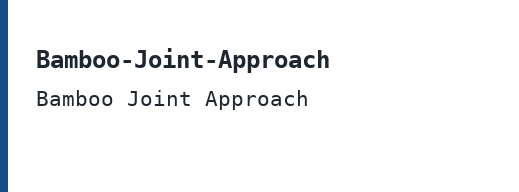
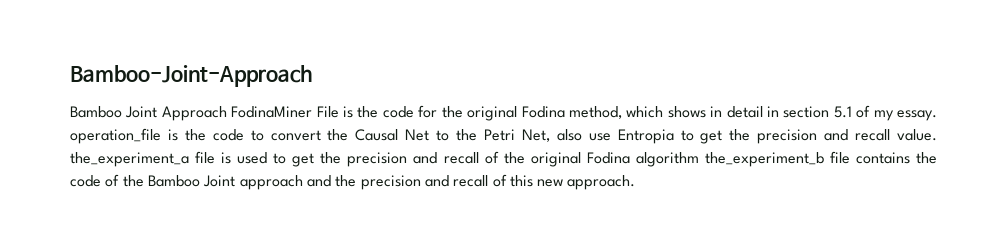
- Bamboo Joint Approach
+ Bamboo Joint Approach FodinaMiner File is the code for the original Fodina method, which shows in detail in section 5.1 of my essay. operation_file is the code to convert the Causal Net to the Petri Net, also use Entropia to get the precision and recall value. the_experiment_a file is used to get the precision and recall of the original Fodina algorithm the_experiment_b file contains the code of the Bamboo Joint approach and the precision and recall of this new approach.

